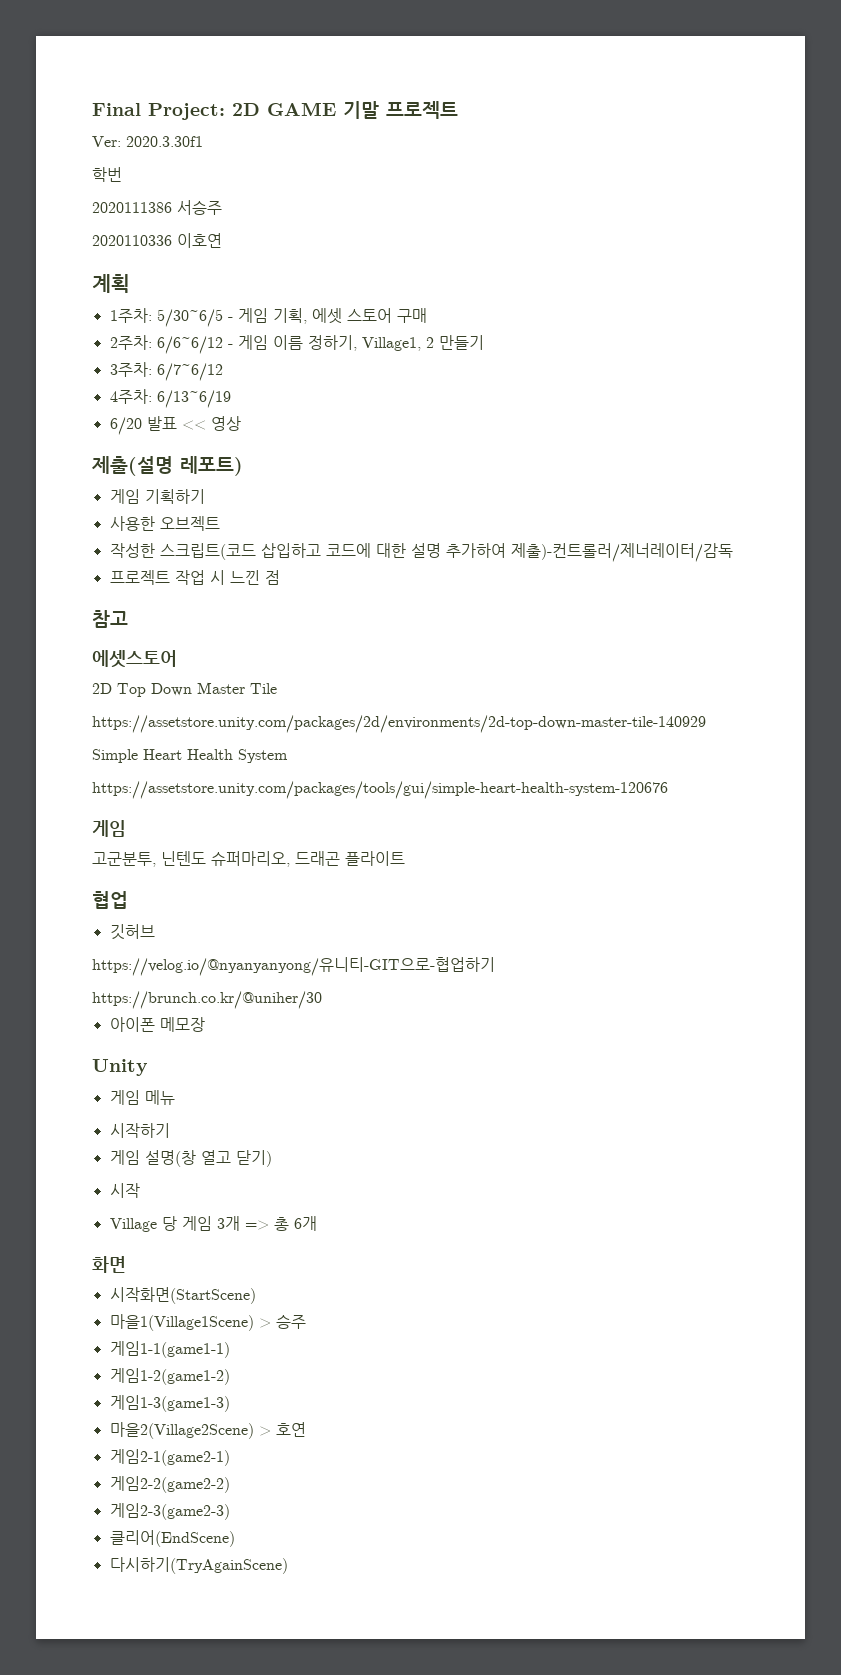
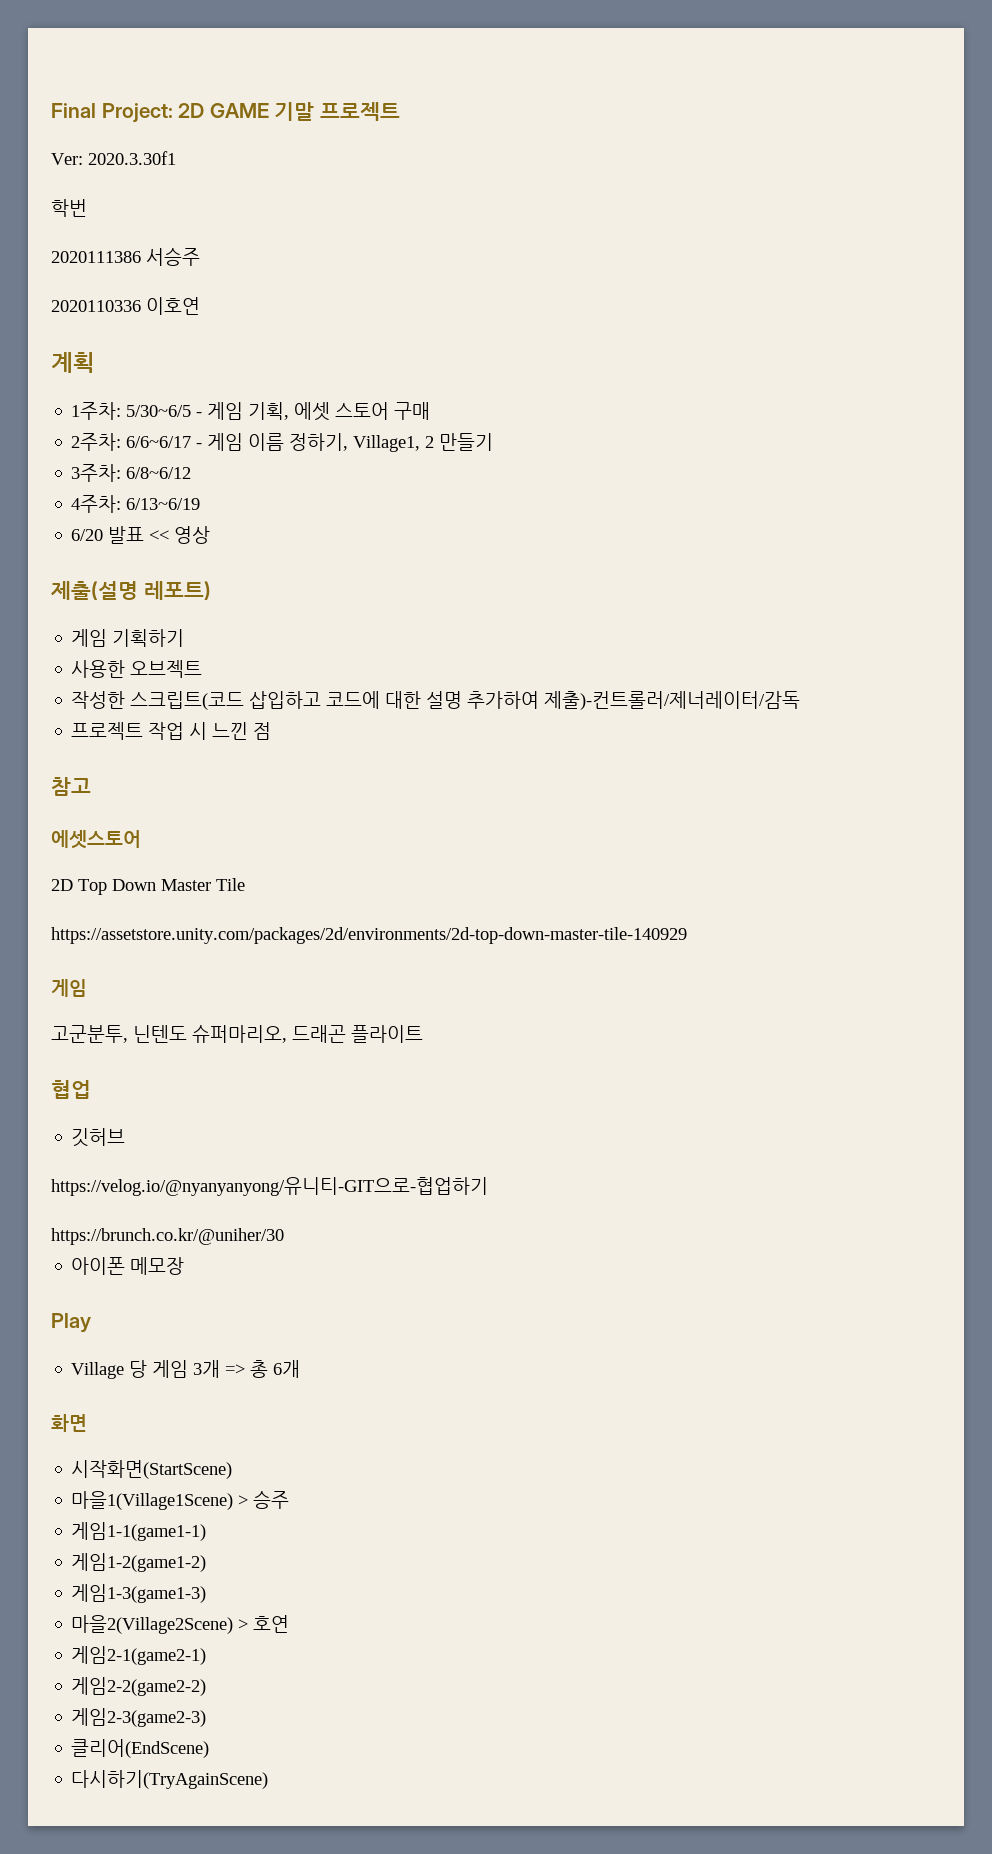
- 2주차: 6/6~6/12 - 게임 이름 정하기, Village1, 2 만들기
+ 2주차: 6/6~6/17 - 게임 이름 정하기, Village1, 2 만들기
- 3주차: 6/7~6/12
+ 3주차: 6/8~6/12
- Simple Heart Health System
- https://assetstore.unity.com/packages/tools/gui/simple-heart-health-system-120676
- Unity
- 게임 메뉴
- 시작하기
- 게임 설명(창 열고 닫기)
- 시작
+ Play

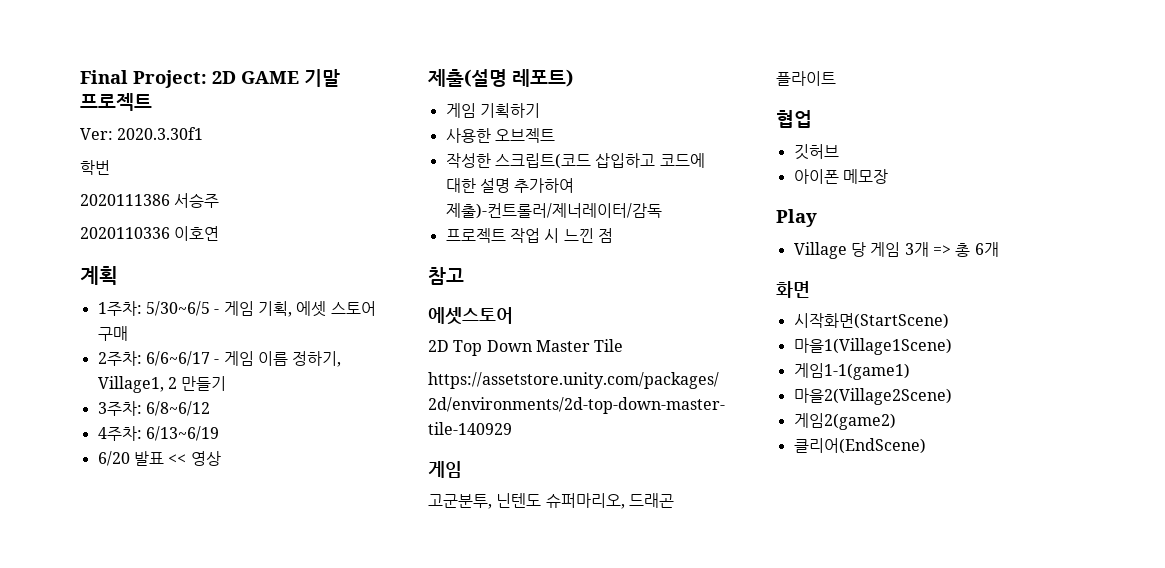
- https://velog.io/@nyanyanyong/유니티-GIT으로-협업하기
- https://brunch.co.kr/@uniher/30
- 마을1(Village1Scene) > 승주
- 게임1-1(game1-1)
- 게임1-2(game1-2)
- 게임1-3(game1-3)
- 마을2(Village2Scene) > 호연
- 게임2-1(game2-1)
- 게임2-2(game2-2)
- 게임2-3(game2-3)
+ 마을1(Village1Scene)
+ 게임1-1(game1)
+ 마을2(Village2Scene)
+ 게임2(game2)
- 다시하기(TryAgainScene)

